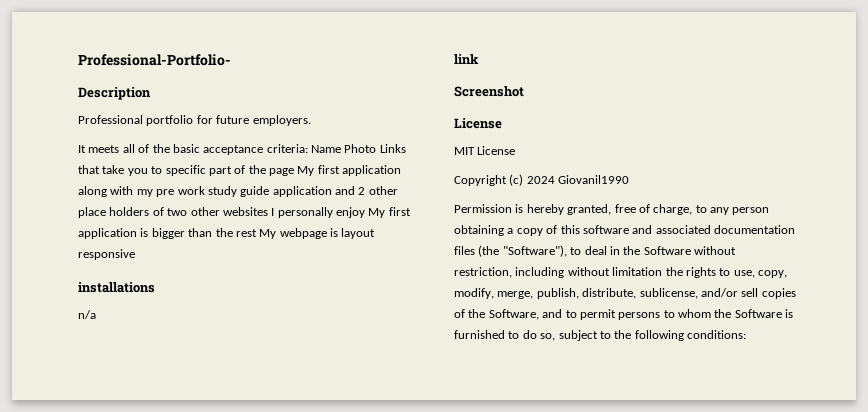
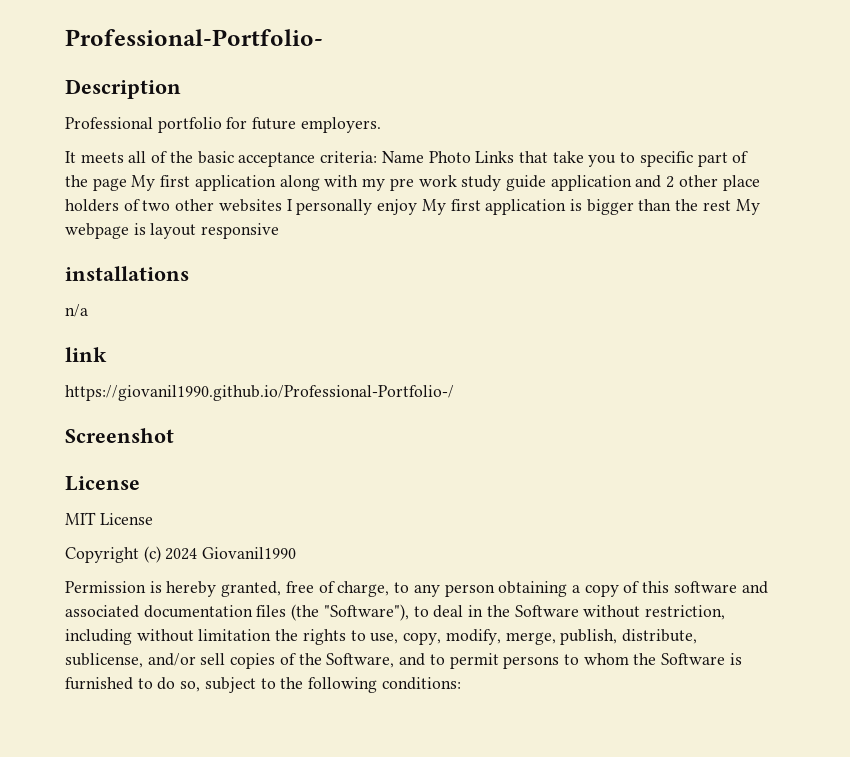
+ https://giovanil1990.github.io/Professional-Portfolio-/

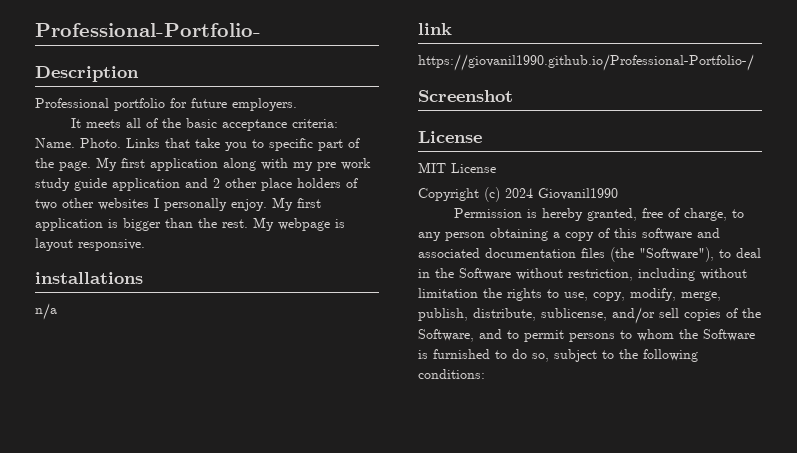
- It meets all of the basic acceptance criteria: Name Photo Links that take you to specific part of the page My first application along with my pre work study guide application and 2 other place holders of two other websites I personally enjoy My first application is bigger than the rest My webpage is layout responsive
+ It meets all of the basic acceptance criteria: Name. Photo. Links that take you to specific part of the page. My first application along with my pre work study guide application and 2 other place holders of two other websites I personally enjoy. My first application is bigger than the rest. My webpage is layout responsive.

